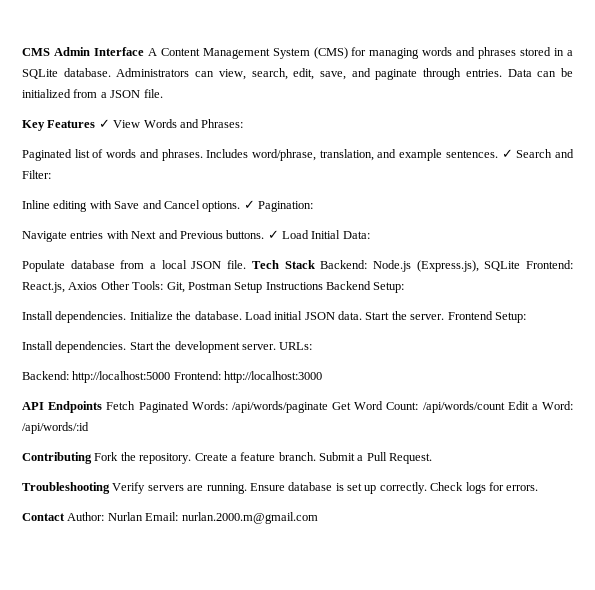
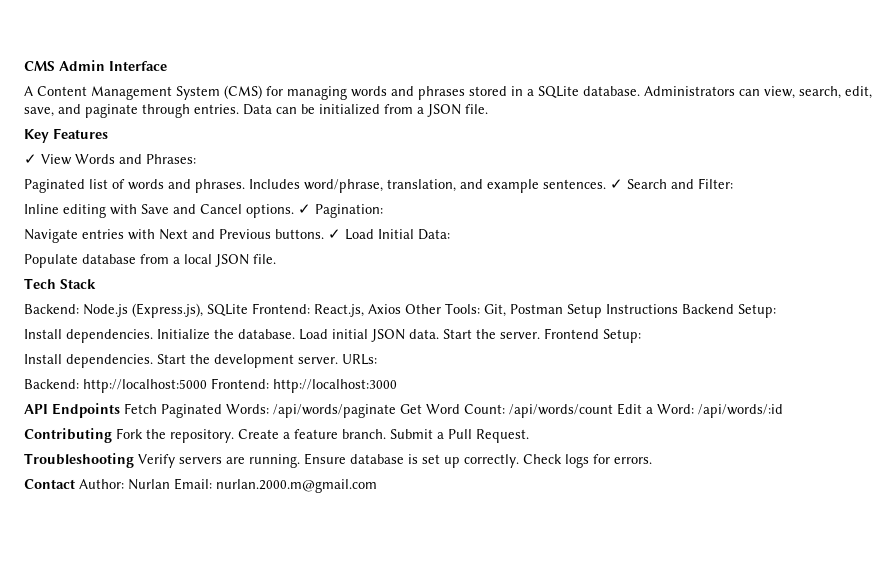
- CMS Admin Interface A Content Management System (CMS) for managing words and phrases stored in a SQLite database.
+ CMS Admin Interface
+ A Content Management System (CMS) for managing words and phrases stored in a SQLite database.
- Key Features ✓ View Words and Phrases:
+ Key Features
+ ✓ View Words and Phrases:
- Populate database from a local JSON file. Tech Stack Backend: Node.js (Express.js), SQLite Frontend: React.js, Axios Other Tools: Git, Postman Setup Instructions Backend Setup:
+ Populate database from a local JSON file.
+ Tech Stack
+ Backend: Node.js (Express.js), SQLite Frontend: React.js, Axios Other Tools: Git, Postman Setup Instructions Backend Setup:

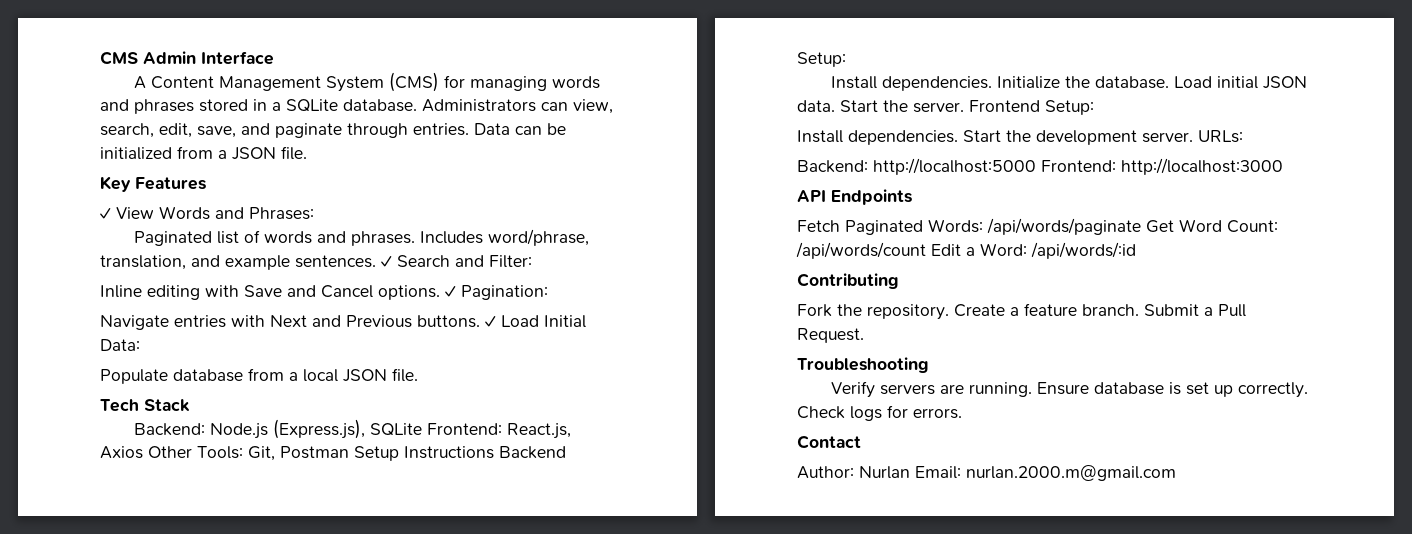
- API Endpoints Fetch Paginated Words: /api/words/paginate Get Word Count: /api/words/count Edit a Word: /api/words/:id
+ API Endpoints
+ Fetch Paginated Words: /api/words/paginate Get Word Count: /api/words/count Edit a Word: /api/words/:id
- Contributing Fork the repository.
+ Contributing
+ Fork the repository.
- Troubleshooting Verify servers are running.
+ Troubleshooting
+ Verify servers are running.
- Contact Author: Nurlan Email: nurlan.2000.m@gmail.com
+ Contact
+ Author: Nurlan Email: nurlan.2000.m@gmail.com

